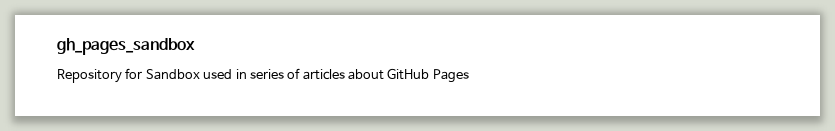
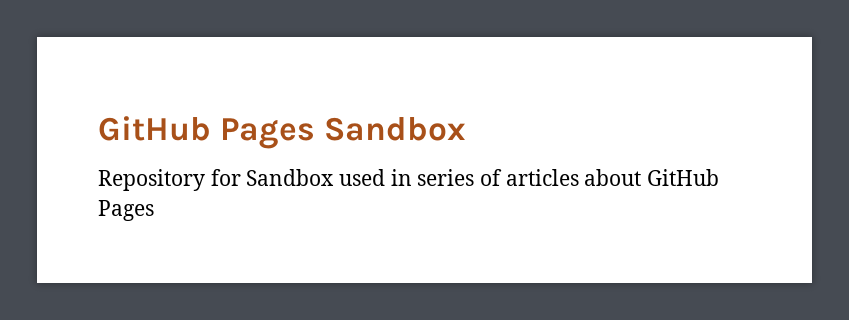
- gh_pages_sandbox
+ GitHub Pages Sandbox

